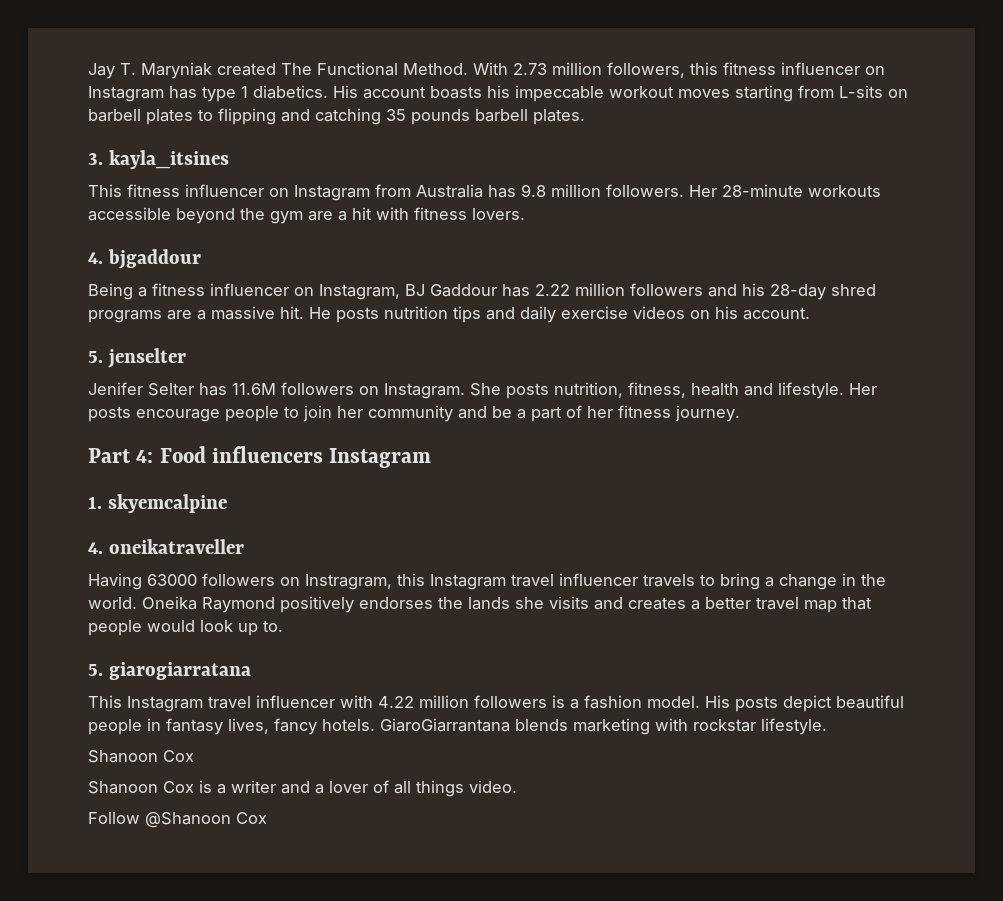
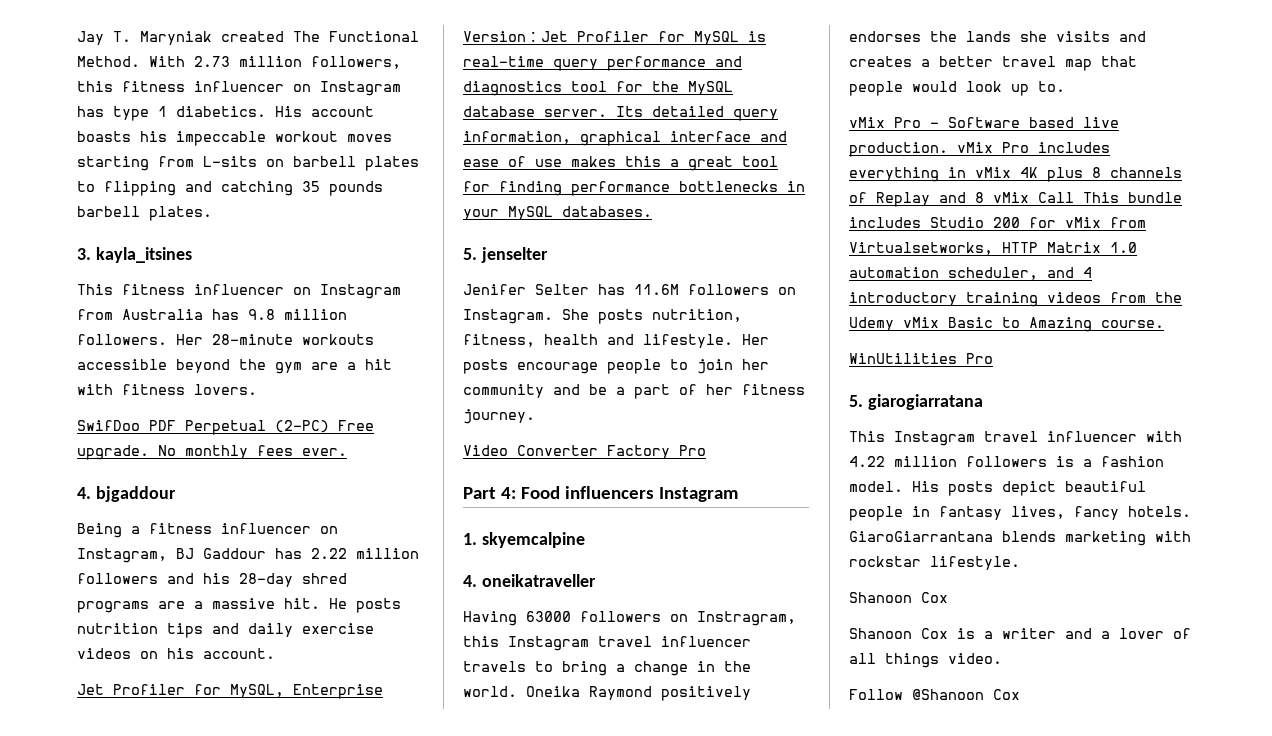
+ SwifDoo PDF Perpetual (2-PC) Free upgrade. No monthly fees ever.
+ Jet Profiler for MySQL, Enterprise Version：Jet Profiler for MySQL is real-time query performance and diagnostics tool for the MySQL database server. Its detailed query information, graphical interface and ease of use makes this a great tool for finding performance bottlenecks in your MySQL databases.
+ Video Converter Factory Pro
+ vMix Pro - Software based live production. vMix Pro includes everything in vMix 4K plus 8 channels of Replay and 8 vMix Call This bundle includes Studio 200 for vMix from Virtualsetworks, HTTP Matrix 1.0 automation scheduler, and 4 introductory training videos from the Udemy vMix Basic to Amazing course.
+ WinUtilities Pro

